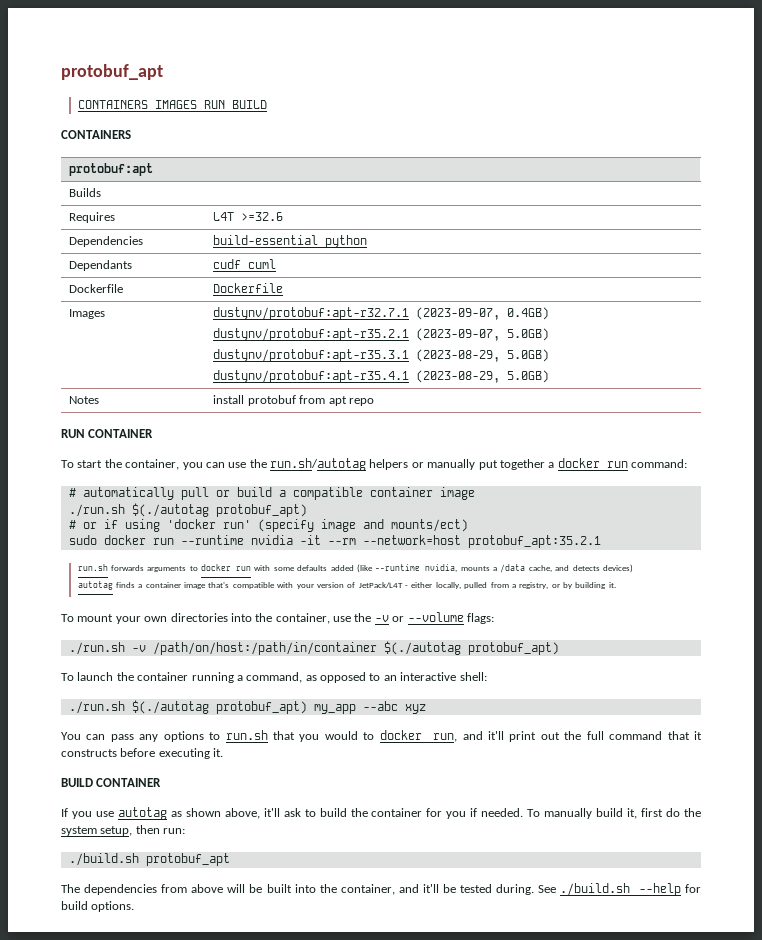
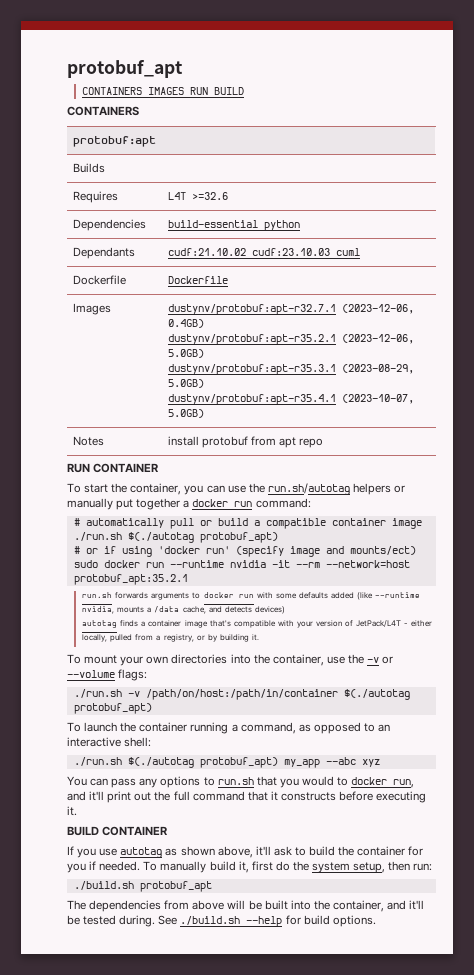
- Dependants | cudf cuml
+ Dependants | cudf:21.10.02 cudf:23.10.03 cuml
- Images | dustynv/protobuf:apt-r32.7.1 (2023-09-07, 0.4GB)
- dustynv/protobuf:apt-r35.2.1 (2023-09-07, 5.0GB)
+ Images | dustynv/protobuf:apt-r32.7.1 (2023-12-06, 0.4GB)
+ dustynv/protobuf:apt-r35.2.1 (2023-12-06, 5.0GB)
  dustynv/protobuf:apt-r35.3.1 (2023-08-29, 5.0GB)
- dustynv/protobuf:apt-r35.4.1 (2023-08-29, 5.0GB)
+ dustynv/protobuf:apt-r35.4.1 (2023-10-07, 5.0GB)

